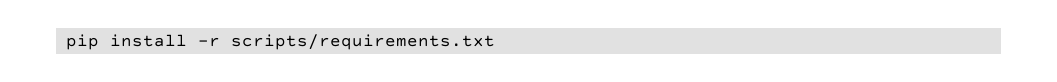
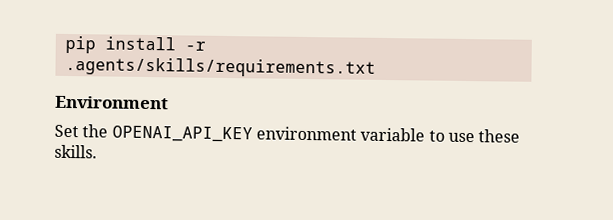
- pip install -r scripts/requirements.txt
+ pip install -r .agents/skills/requirements.txt
+ Environment
+ Set the OPENAI_API_KEY environment variable to use these skills.

